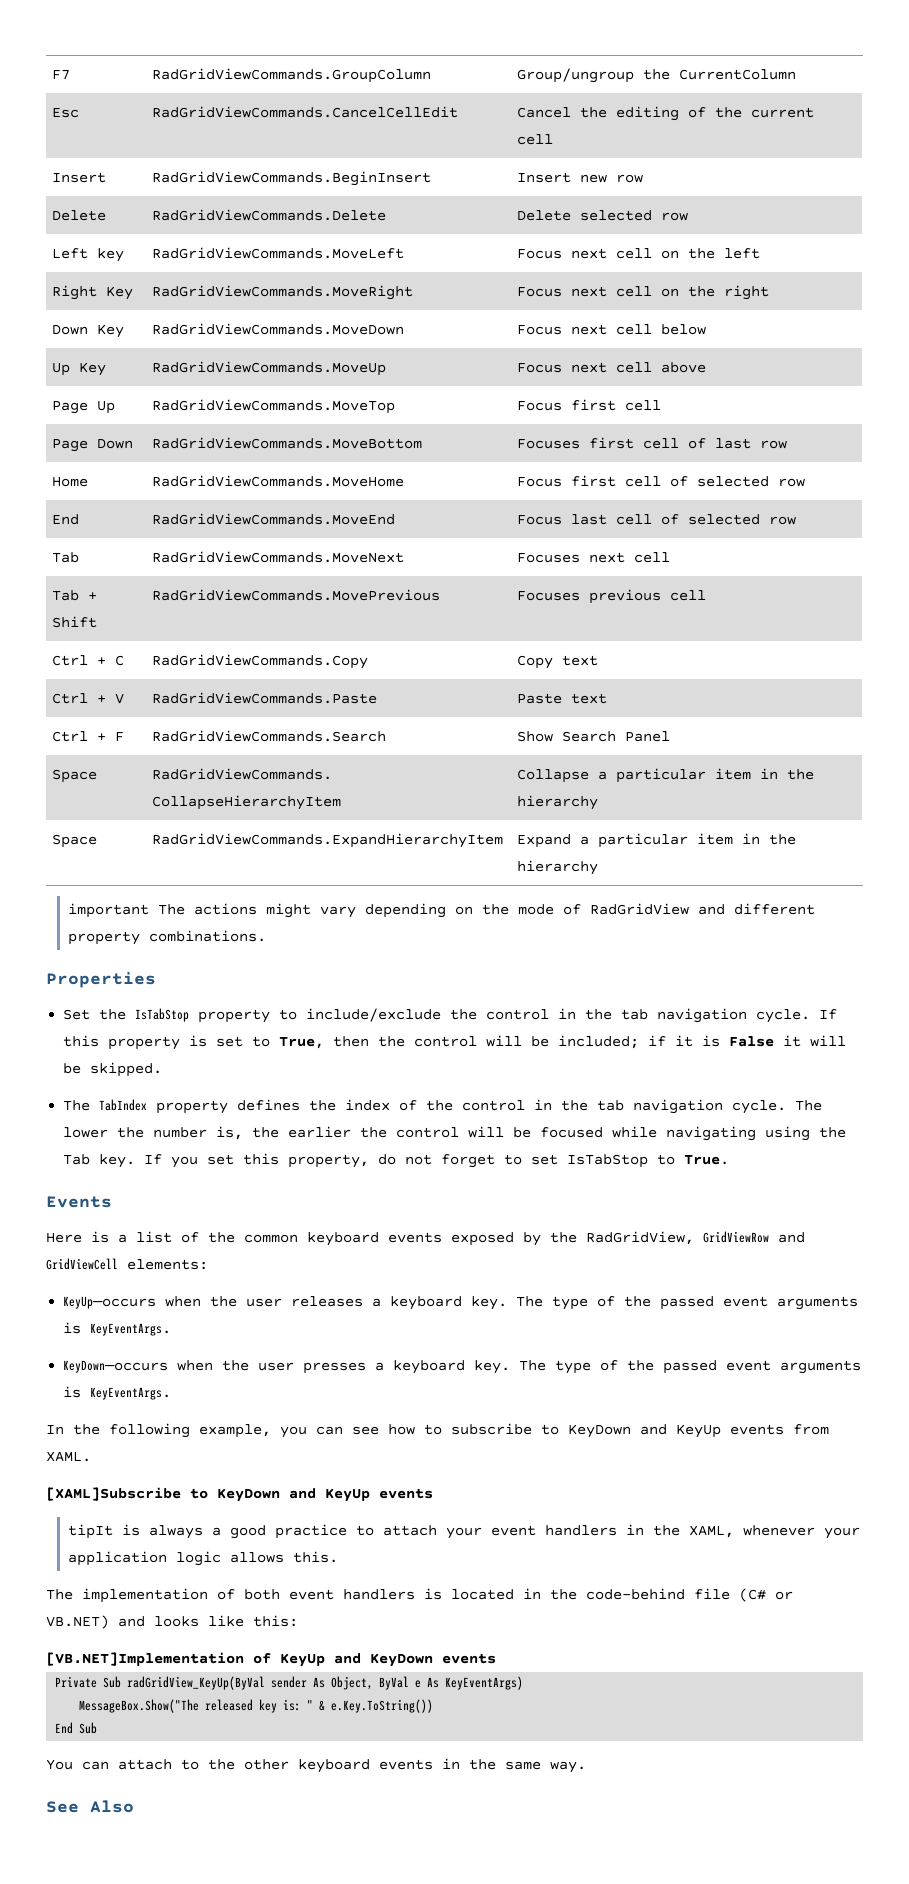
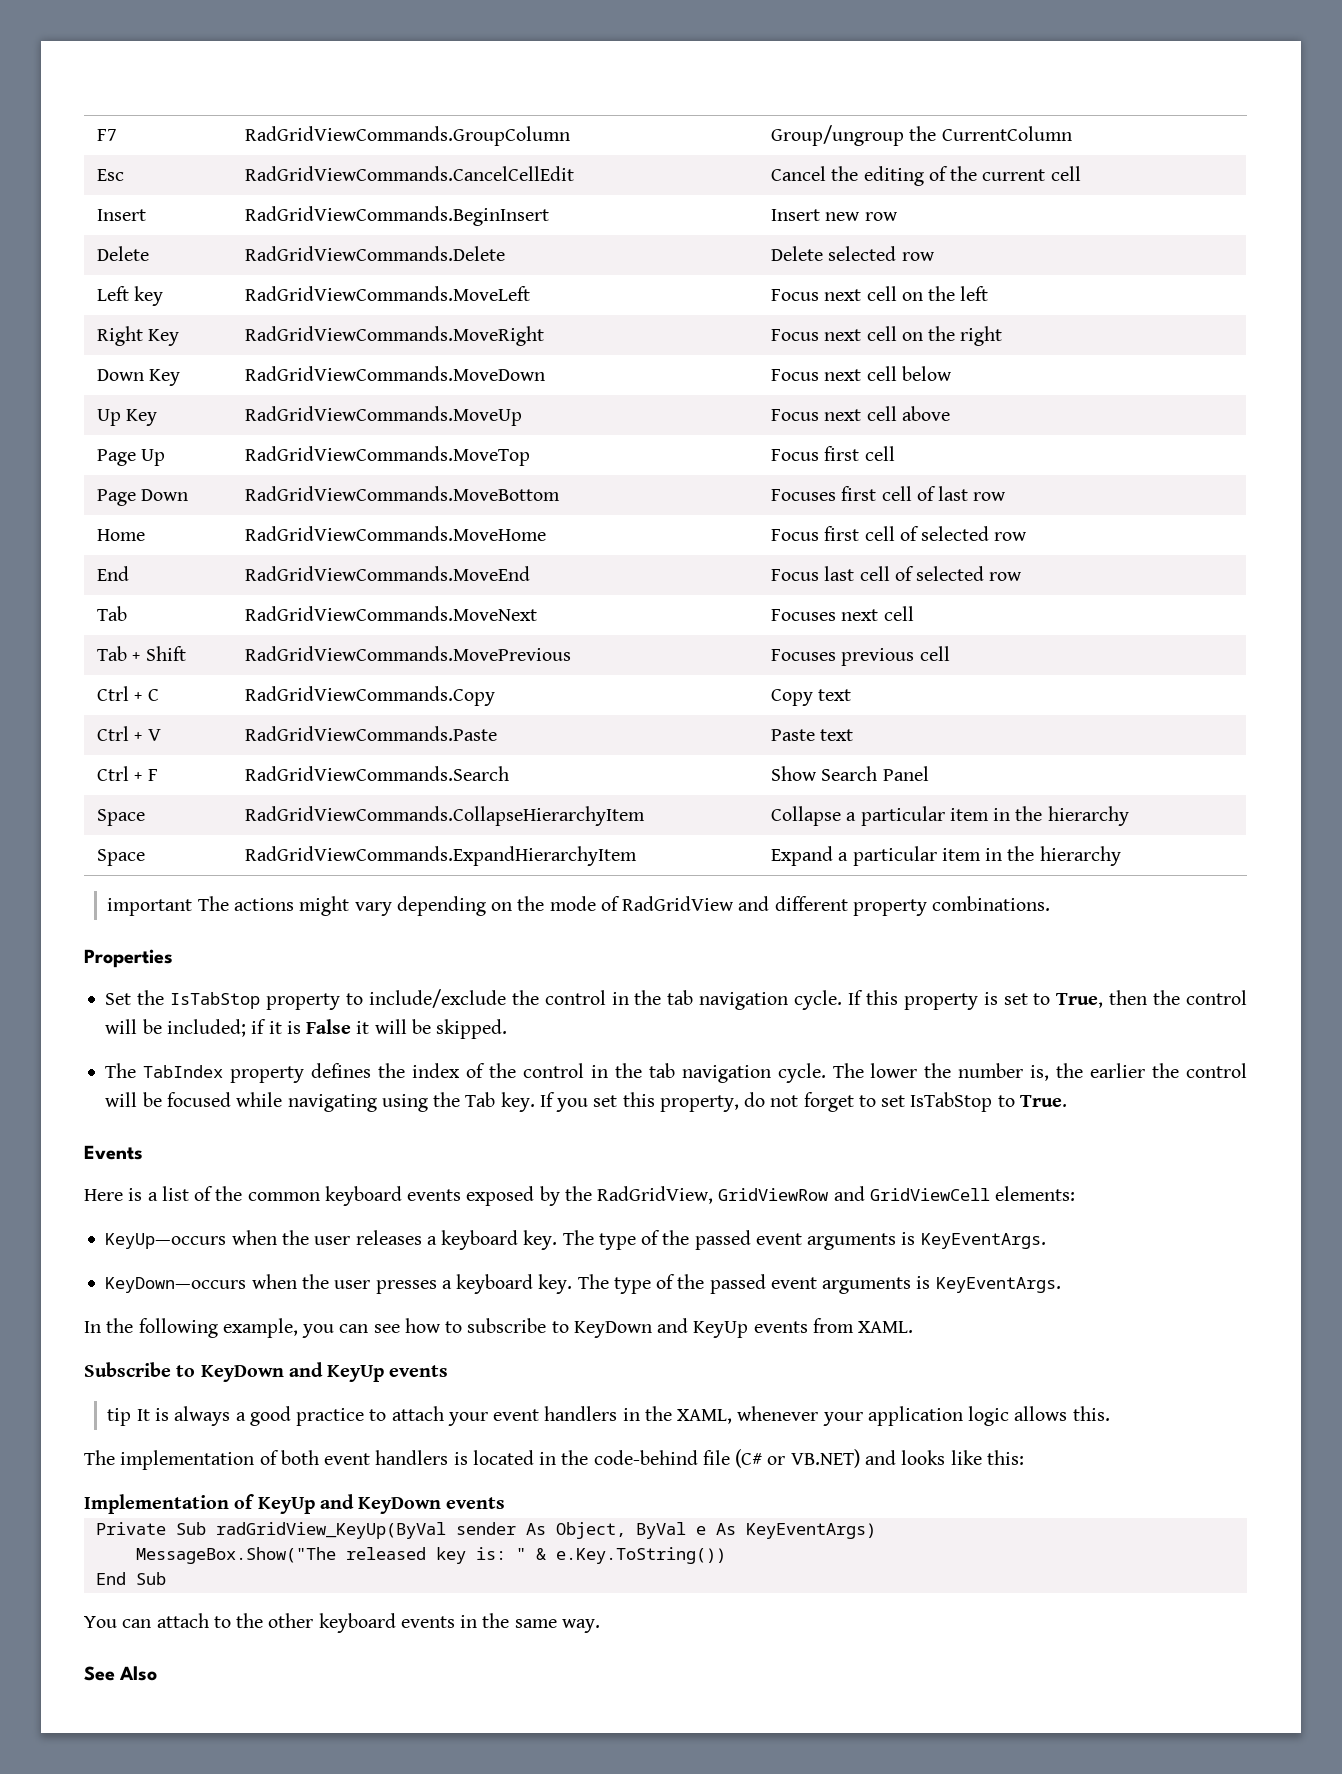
- [XAML]Subscribe to KeyDown and KeyUp events
+ Subscribe to KeyDown and KeyUp events
- tipIt is always a good practice to attach your event handlers in the XAML, whenever your application logic allows this.
+ tip It is always a good practice to attach your event handlers in the XAML, whenever your application logic allows this.
- [VB.NET]Implementation of KeyUp and KeyDown events
+ Implementation of KeyUp and KeyDown events

